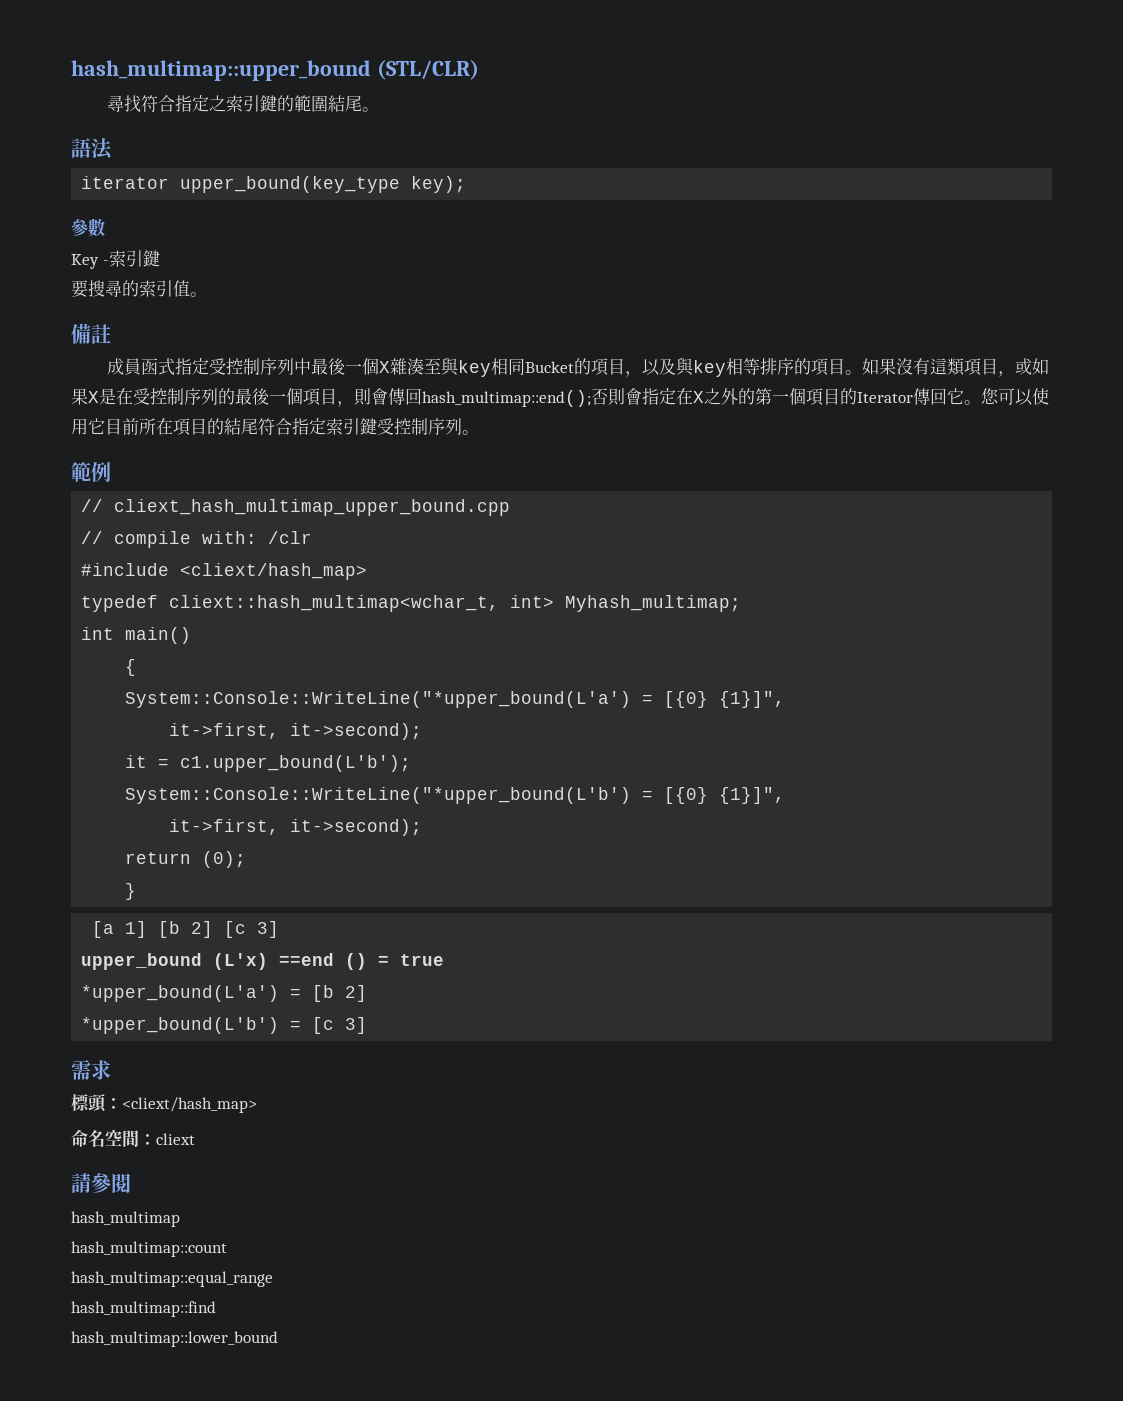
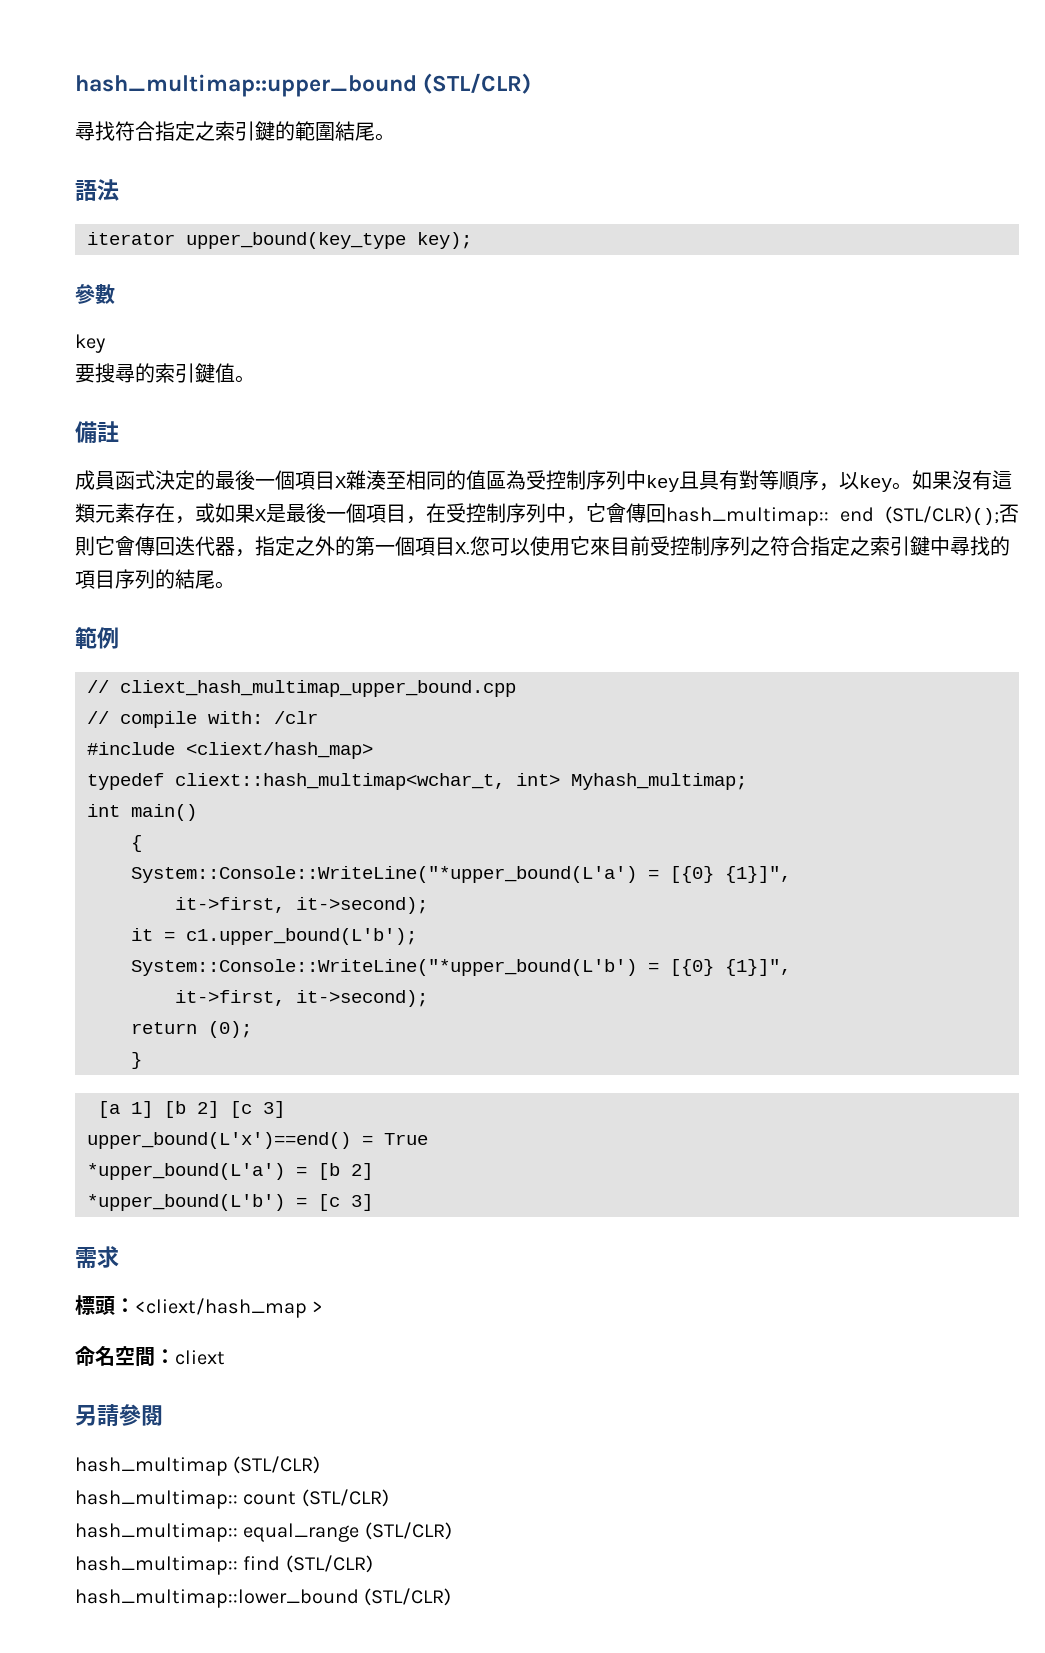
  參數
- Key -索引鍵
+ key
- 要搜尋的索引值。
+ 要搜尋的索引鍵值。
- 成員函式指定受控制序列中最後一個X雜湊至與key相同Bucket的項目，以及與key相等排序的項目。
+ 成員函式決定的最後一個項目X雜湊至相同的值區為受控制序列中key且具有對等順序，以key。
- 如果沒有這類項目，或如果X是在受控制序列的最後一個項目，則會傳回hash_multimap::end();否則會指定在X之外的第一個項目的Iterator傳回它。您可以使用它目前所在項目的結尾符合指定索引鍵受控制序列。
+ 如果沒有這類元素存在，或如果X是最後一個項目，在受控制序列中，它會傳回hash_multimap:: end (STL/CLR)();否則它會傳回迭代器，指定之外的第一個項目X.您可以使用它來目前受控制序列之符合指定之索引鍵中尋找的項目序列的結尾。
- upper_bound (L'x) ==end () = true
+ upper_bound(L'x')==end() = True
- 標頭：<cliext/hash_map>
+ 標頭：<cliext/hash_map >
- 請參閱
+ 另請參閱
- hash_multimap
- hash_multimap::count
- hash_multimap::equal_range
- hash_multimap::find
+ hash_multimap (STL/CLR)
+ hash_multimap:: count (STL/CLR)
+ hash_multimap:: equal_range (STL/CLR)
+ hash_multimap:: find (STL/CLR)
- hash_multimap::lower_bound
+ hash_multimap::lower_bound (STL/CLR)

